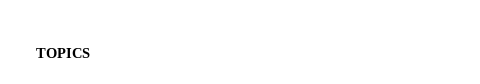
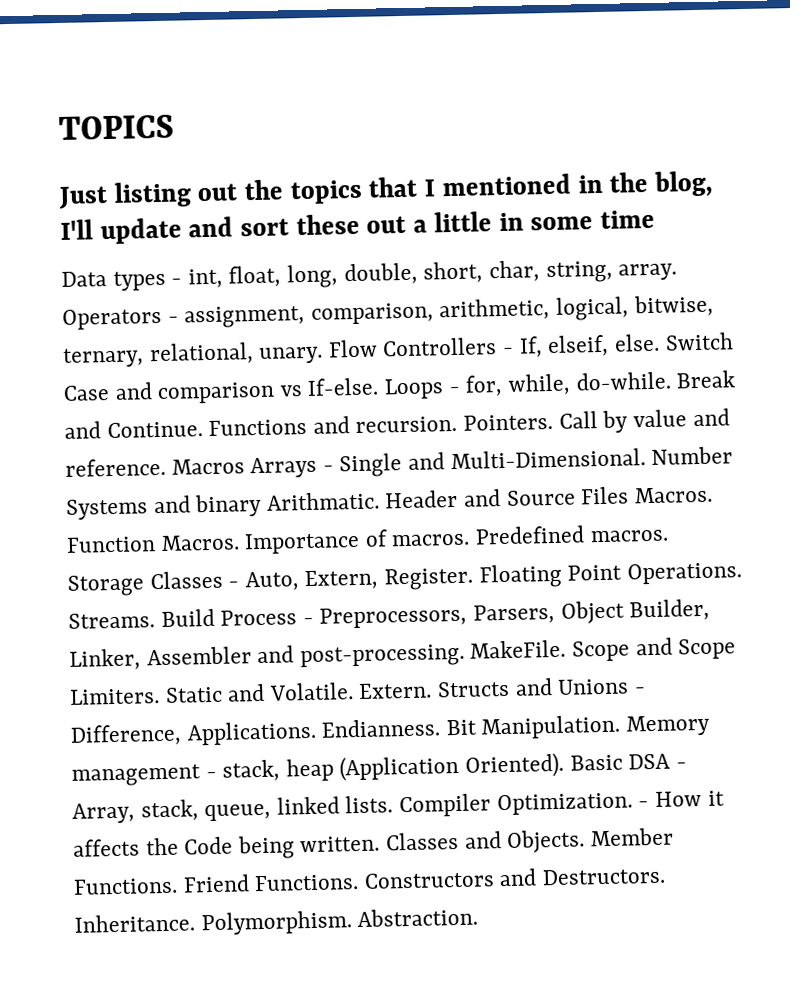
+ Just listing out the topics that I mentioned in the blog, I'll update and sort these out a little in some time
+ Data types - int, float, long, double, short, char, string, array. Operators - assignment, comparison, arithmetic, logical, bitwise, ternary, relational, unary. Flow Controllers - If, elseif, else. Switch Case and comparison vs If-else. Loops - for, while, do-while. Break and Continue. Functions and recursion. Pointers. Call by value and reference. Macros Arrays - Single and Multi-Dimensional. Number Systems and binary Arithmatic. Header and Source Files Macros. Function Macros. Importance of macros. Predefined macros. Storage Classes - Auto, Extern, Register. Floating Point Operations. Streams. Build Process - Preprocessors, Parsers, Object Builder, Linker, Assembler and post-processing. MakeFile. Scope and Scope Limiters. Static and Volatile. Extern. Structs and Unions - Difference, Applications. Endianness. Bit Manipulation. Memory management - stack, heap (Application Oriented). Basic DSA - Array, stack, queue, linked lists. Compiler Optimization. - How it affects the Code being written. Classes and Objects. Member Functions. Friend Functions. Constructors and Destructors. Inheritance. Polymorphism. Abstraction.

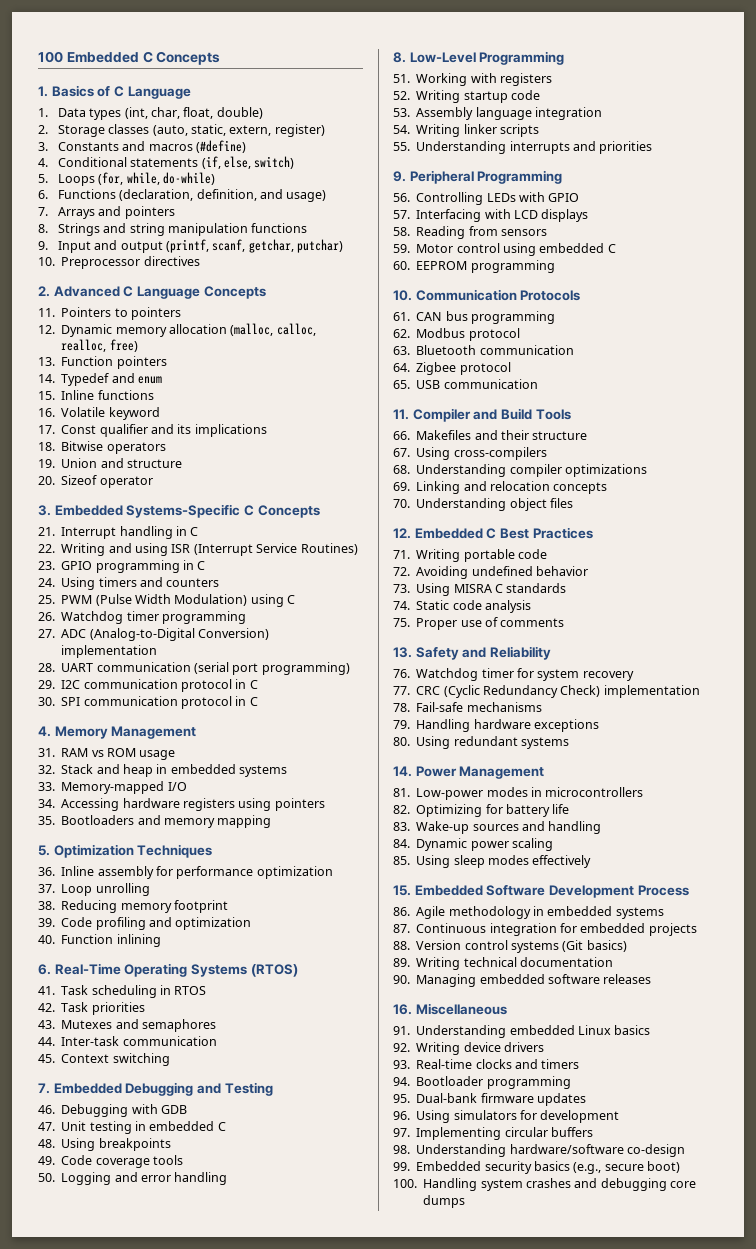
- TOPICS
- Just listing out the topics that I mentioned in the blog, I'll update and sort these out a little in some time
- Data types - int, float, long, double, short, char, string, array. Operators - assignment, comparison, arithmetic, logical, bitwise, ternary, relational, unary. Flow Controllers - If, elseif, else. Switch Case and comparison vs If-else. Loops - for, while, do-while. Break and Continue. Functions and recursion. Pointers. Call by value and reference. Macros Arrays - Single and Multi-Dimensional. Number Systems and binary Arithmatic. Header and Source Files Macros. Function Macros. Importance of macros. Predefined macros. Storage Classes - Auto, Extern, Register. Floating Point Operations. Streams. Build Process - Preprocessors, Parsers, Object Builder, Linker, Assembler and post-processing. MakeFile. Scope and Scope Limiters. Static and Volatile. Extern. Structs and Unions - Difference, Applications. Endianness. Bit Manipulation. Memory management - stack, heap (Application Oriented). Basic DSA - Array, stack, queue, linked lists. Compiler Optimization. - How it affects the Code being written. Classes and Objects. Member Functions. Friend Functions. Constructors and Destructors. Inheritance. Polymorphism. Abstraction.
+ 100 Embedded C Concepts
+ 1. Basics of C Language
+ 1. Data types (int, char, float, double)
+ 2. Storage classes (auto, static, extern, register)
+ 3. Constants and macros (#define)
+ 4. Conditional statements (if, else, switch)
+ 5. Loops (for, while, do-while)
+ 6. Functions (declaration, definition, and usage)
+ 7. Arrays and pointers
+ 8. Strings and string manipulation functions
+ 9. Input and output (printf, scanf, getchar, putchar)
+ 10. Preprocessor directives
+ 2. Advanced C Language Concepts
+ 11. Pointers to pointers
+ 12. Dynamic memory allocation (malloc, calloc, realloc, free)
+ 13. Function pointers
+ 14. Typedef and enum
+ 15. Inline functions
+ 16. Volatile keyword
+ 17. Const qualifier and its implications
+ 18. Bitwise operators
+ 19. Union and structure
+ 20. Sizeof operator
+ 3. Embedded Systems-Specific C Concepts
+ 21. Interrupt handling in C
+ 22. Writing and using ISR (Interrupt Service Routines)
+ 23. GPIO programming in C
+ 24. Using timers and counters
+ 25. PWM (Pulse Width Modulation) using C
+ 26. Watchdog timer programming
+ 27. ADC (Analog-to-Digital Conversion) implementation
+ 28. UART communication (serial port programming)
+ 29. I2C communication protocol in C
+ 30. SPI communication protocol in C
+ 4. Memory Management
+ 31. RAM vs ROM usage
+ 32. Stack and heap in embedded systems
+ 33. Memory-mapped I/O
+ 34. Accessing hardware registers using pointers
+ 35. Bootloaders and memory mapping
+ 5. Optimization Techniques
+ 36. Inline assembly for performance optimization
+ 37. Loop unrolling
+ 38. Reducing memory footprint
+ 39. Code profiling and optimization
+ 40. Function inlining
+ 6. Real-Time Operating Systems (RTOS)
+ 41. Task scheduling in RTOS
+ 42. Task priorities
+ 43. Mutexes and semaphores
+ 44. Inter-task communication
+ 45. Context switching
+ 7. Embedded Debugging and Testing
+ 46. Debugging with GDB
+ 47. Unit testing in embedded C
+ 48. Using breakpoints
+ 49. Code coverage tools
+ 50. Logging and error handling
+ 8. Low-Level Programming
+ 51. Working with registers
+ 52. Writing startup code
+ 53. Assembly language integration
+ 54. Writing linker scripts
+ 55. Understanding interrupts and priorities
+ 9. Peripheral Programming
+ 56. Controlling LEDs with GPIO
+ 57. Interfacing with LCD displays
+ 58. Reading from sensors
+ 59. Motor control using embedded C
+ 60. EEPROM programming
+ 10. Communication Protocols
+ 61. CAN bus programming
+ 62. Modbus protocol
+ 63. Bluetooth communication
+ 64. Zigbee protocol
+ 65. USB communication
+ 11. Compiler and Build Tools
+ 66. Makefiles and their structure
+ 67. Using cross-compilers
+ 68. Understanding compiler optimizations
+ 69. Linking and relocation concepts
+ 70. Understanding object files
+ 12. Embedded C Best Practices
+ 71. Writing portable code
+ 72. Avoiding undefined behavior
+ 73. Using MISRA C standards
+ 74. Static code analysis
+ 75. Proper use of comments
+ 13. Safety and Reliability
+ 76. Watchdog timer for system recovery
+ 77. CRC (Cyclic Redundancy Check) implementation
+ 78. Fail-safe mechanisms
+ 79. Handling hardware exceptions
+ 80. Using redundant systems
+ 14. Power Management
+ 81. Low-power modes in microcontrollers
+ 82. Optimizing for battery life
+ 83. Wake-up sources and handling
+ 84. Dynamic power scaling
+ 85. Using sleep modes effectively
+ 15. Embedded Software Development Process
+ 86. Agile methodology in embedded systems
+ 87. Continuous integration for embedded projects
+ 88. Version control systems (Git basics)
+ 89. Writing technical documentation
+ 90. Managing embedded software releases
+ 16. Miscellaneous
+ 91. Understanding embedded Linux basics
+ 92. Writing device drivers
+ 93. Real-time clocks and timers
+ 94. Bootloader programming
+ 95. Dual-bank firmware updates
+ 96. Using simulators for development
+ 97. Implementing circular buffers
+ 98. Understanding hardware/software co-design
+ 99. Embedded security basics (e.g., secure boot)
+ 100. Handling system crashes and debugging core dumps

